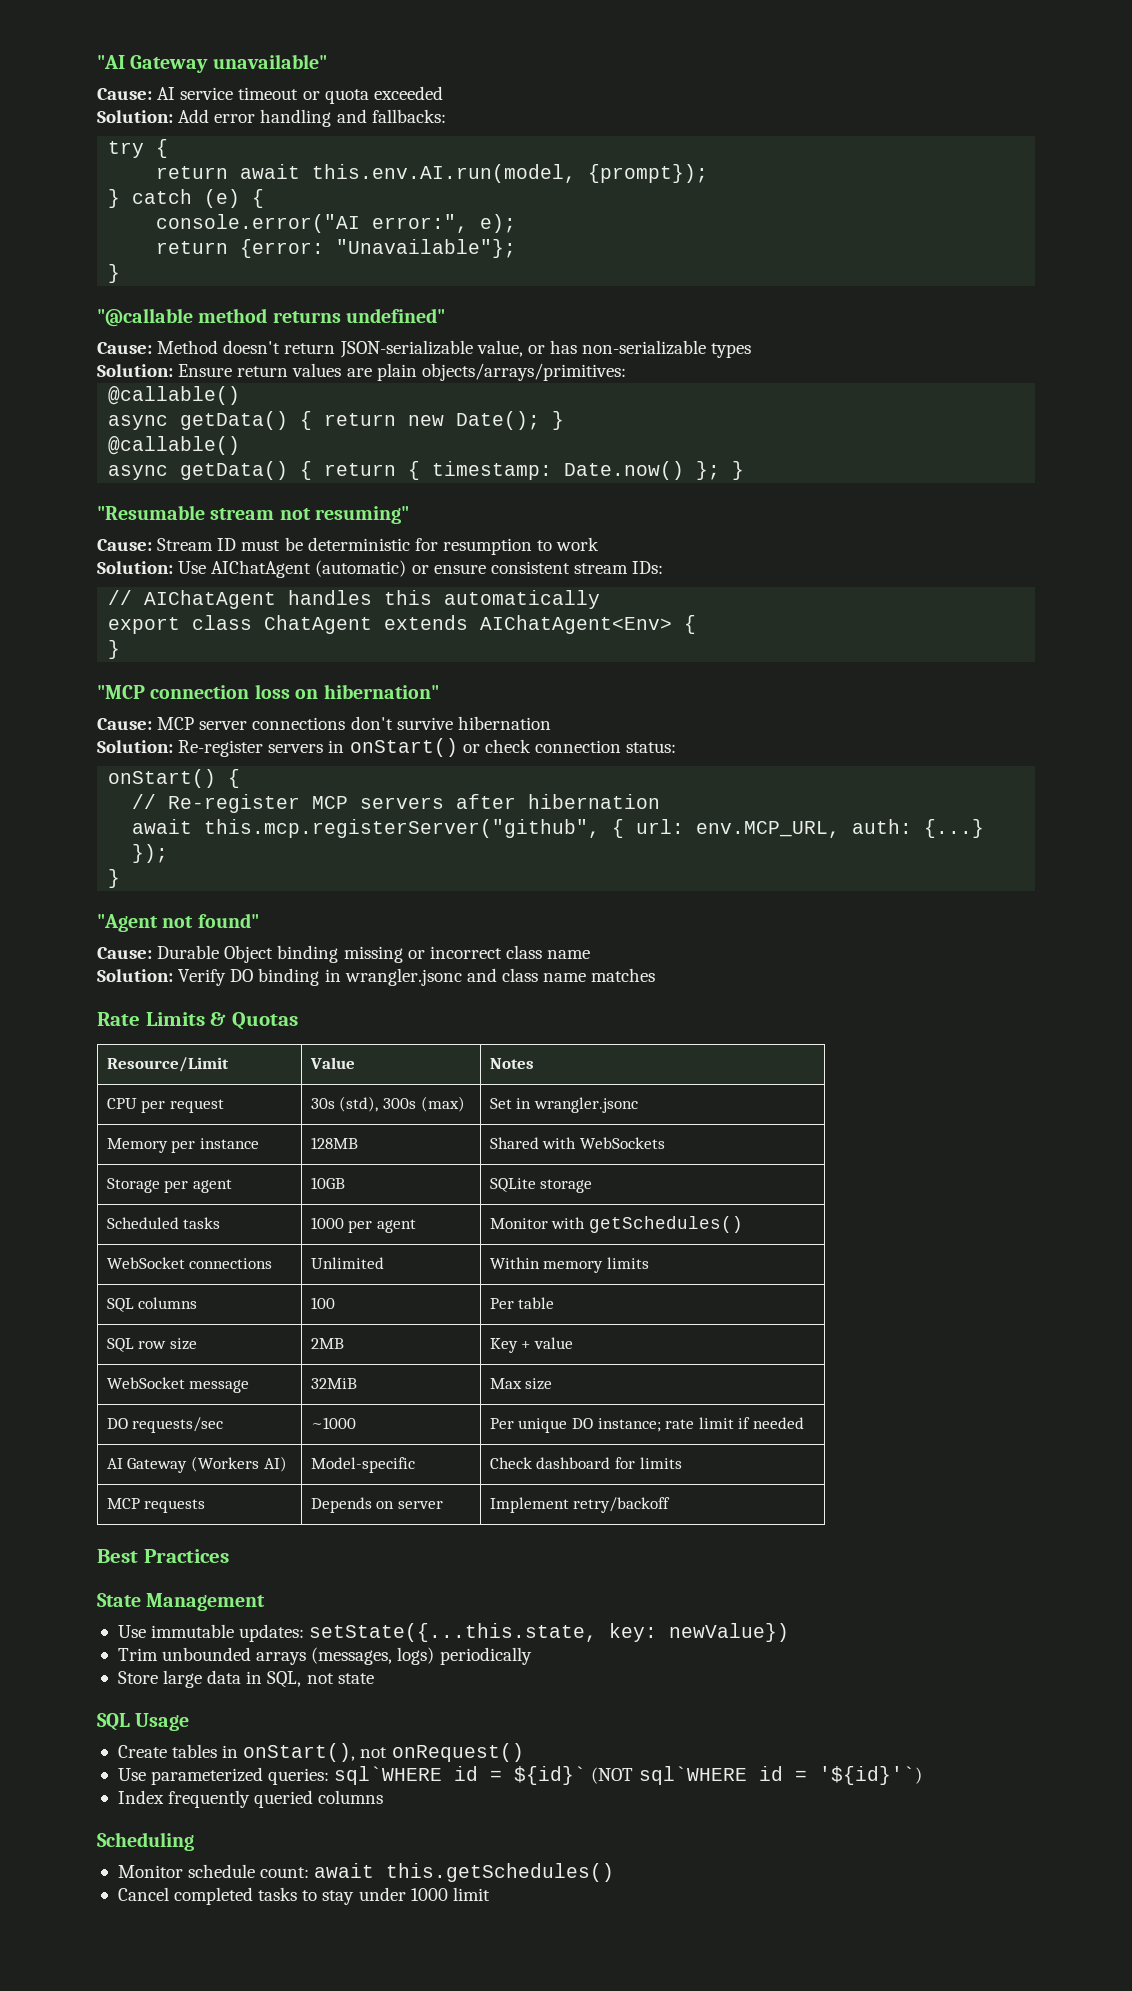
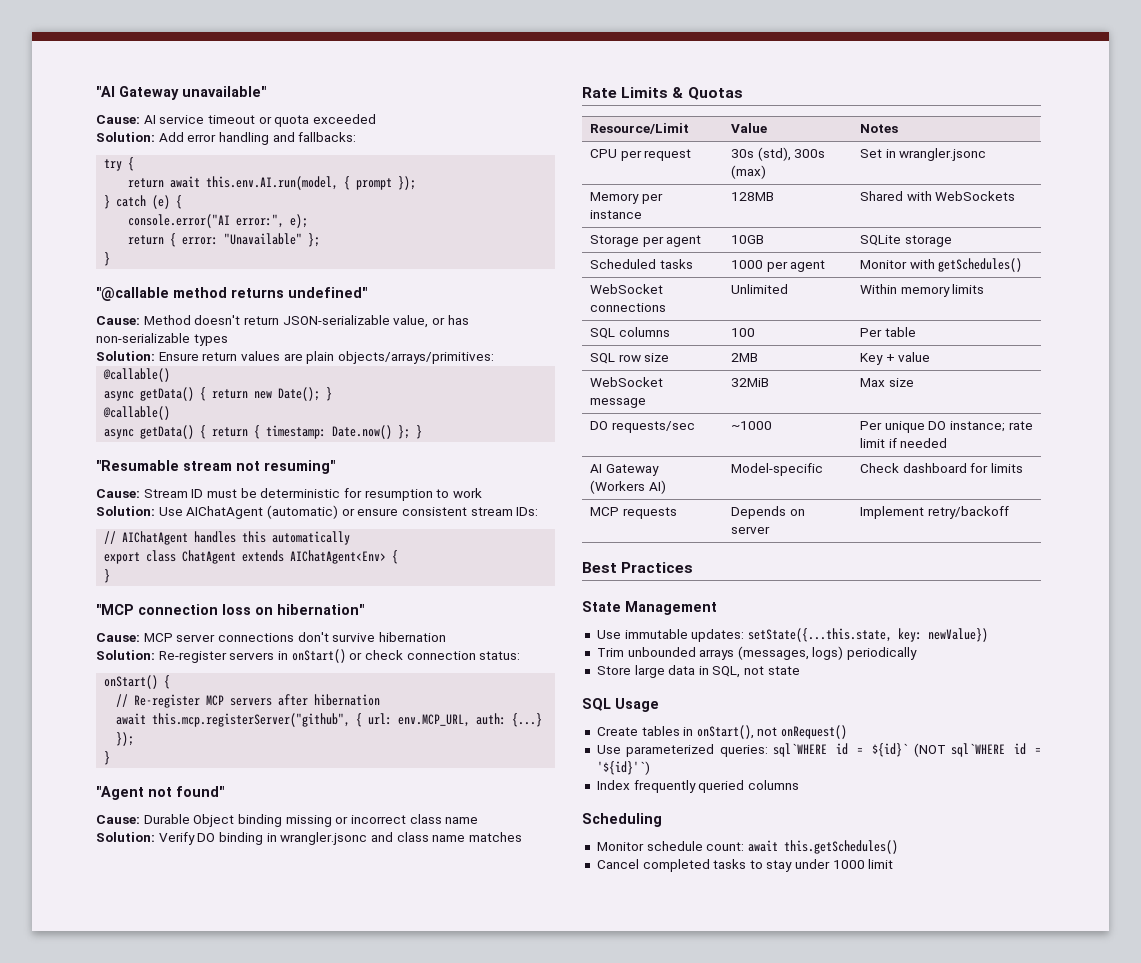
- return await this.env.AI.run(model, {prompt});
+ return await this.env.AI.run(model, { prompt });
- return {error: "Unavailable"};
+ return { error: "Unavailable" };

